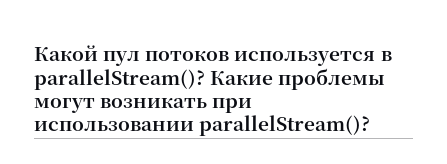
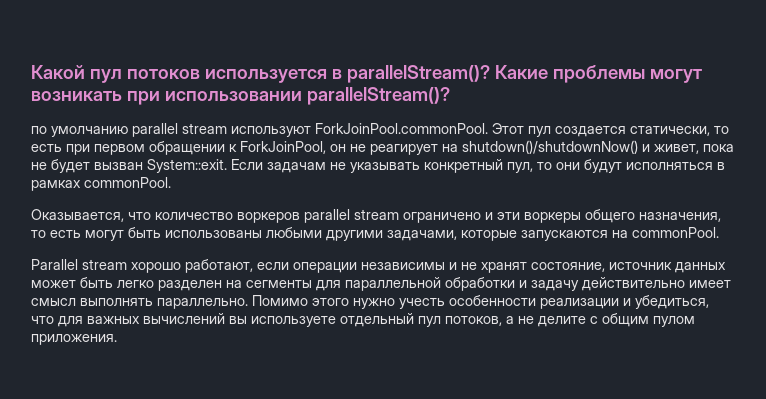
+ по умолчанию parallel stream используют ForkJoinPool.commonPool. Этот пул создается статически, то есть при первом обращении к ForkJoinPool, он не реагирует на shutdown()/shutdownNow() и живет, пока не будет вызван System::exit. Если задачам не указывать конкретный пул, то они будут исполняться в рамках commonPool.
+ Оказывается, что количество воркеров parallel stream ограничено и эти воркеры общего назначения, то есть могут быть использованы любыми другими задачами, которые запускаются на commonPool.
+ Parallel stream хорошо работают, если операции независимы и не хранят состояние, источник данных может быть легко разделен на сегменты для параллельной обработки и задачу действительно имеет смысл выполнять параллельно. Помимо этого нужно учесть особенности реализации и убедиться, что для важных вычислений вы используете отдельный пул потоков, а не делите с общим пулом приложения.

